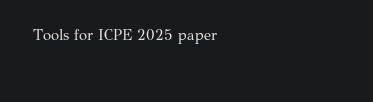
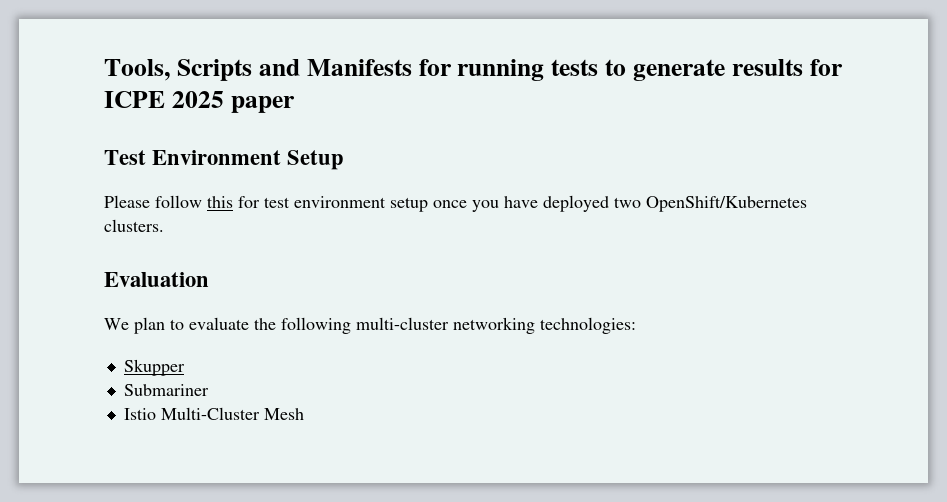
- Tools for ICPE 2025 paper
+ Tools, Scripts and Manifests for running tests to generate results for ICPE 2025 paper
+ Test Environment Setup
+ Please follow this for test environment setup once you have deployed two OpenShift/Kubernetes clusters.
+ Evaluation
+ We plan to evaluate the following multi-cluster networking technologies:
+ Skupper
+ Submariner
+ Istio Multi-Cluster Mesh

